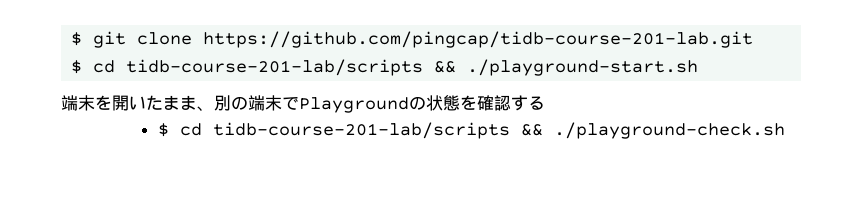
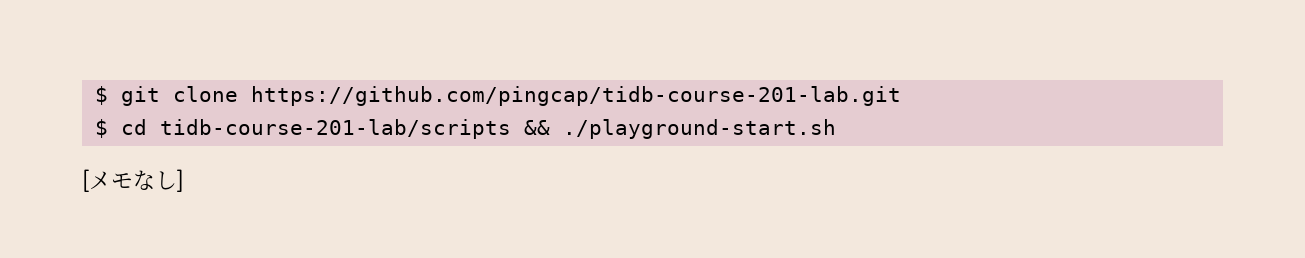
- 端末を開いたまま、別の端末でPlaygroundの状態を確認する
- $ cd tidb-course-201-lab/scripts && ./playground-check.sh
+ [メモなし]

